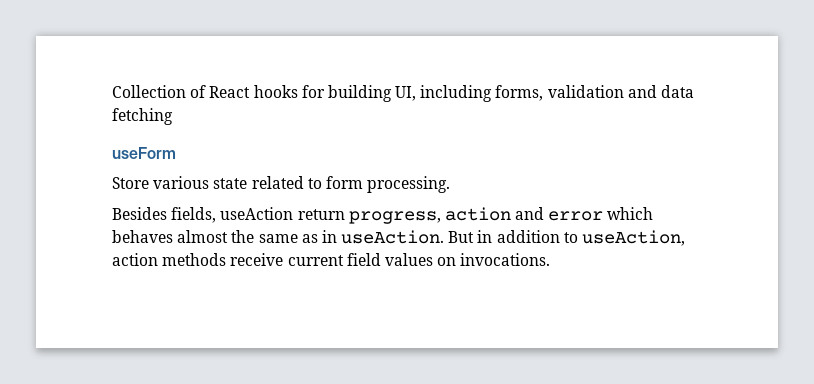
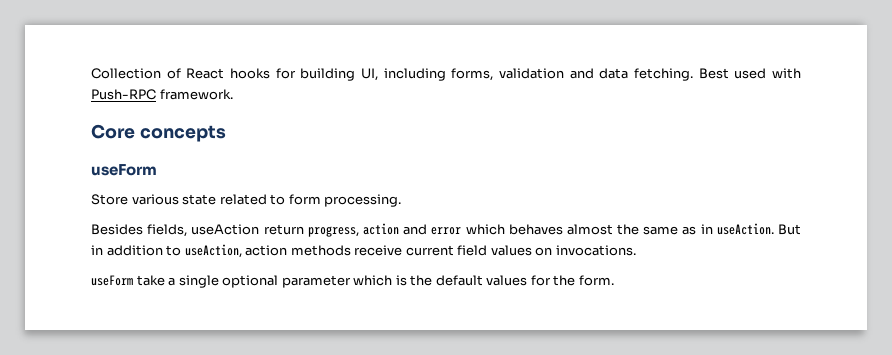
- Collection of React hooks for building UI, including forms, validation and data fetching
+ Collection of React hooks for building UI, including forms, validation and data fetching. Best used with Push-RPC framework.
+ Core concepts
+ useForm take a single optional parameter which is the default values for the form.

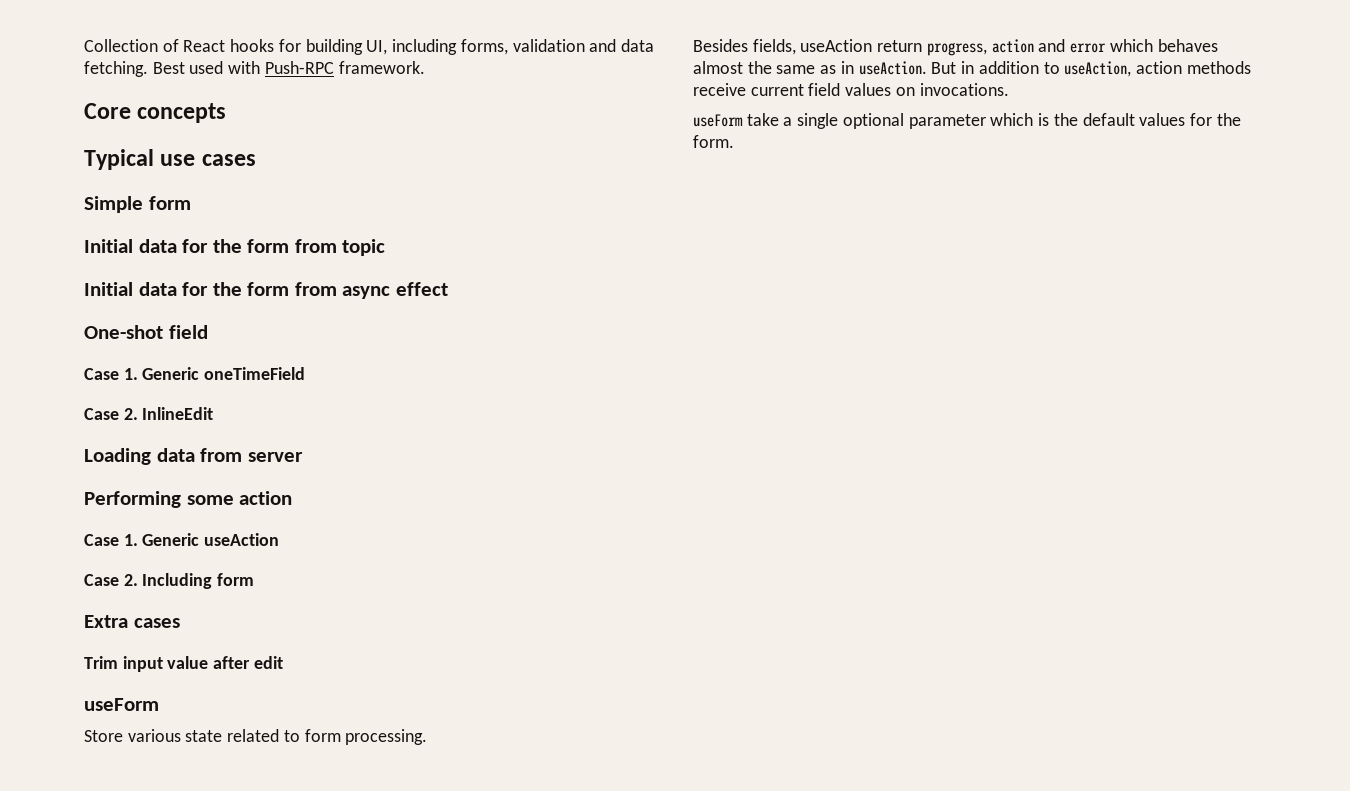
+ Typical use cases
+ Simple form
+ Initial data for the form from topic
+ Initial data for the form from async effect
+ One-shot field
+ Case 1. Generic oneTimeField
+ Case 2. InlineEdit
+ Loading data from server
+ Performing some action
+ Case 1. Generic useAction
+ Case 2. Including form
+ Extra cases
+ Trim input value after edit

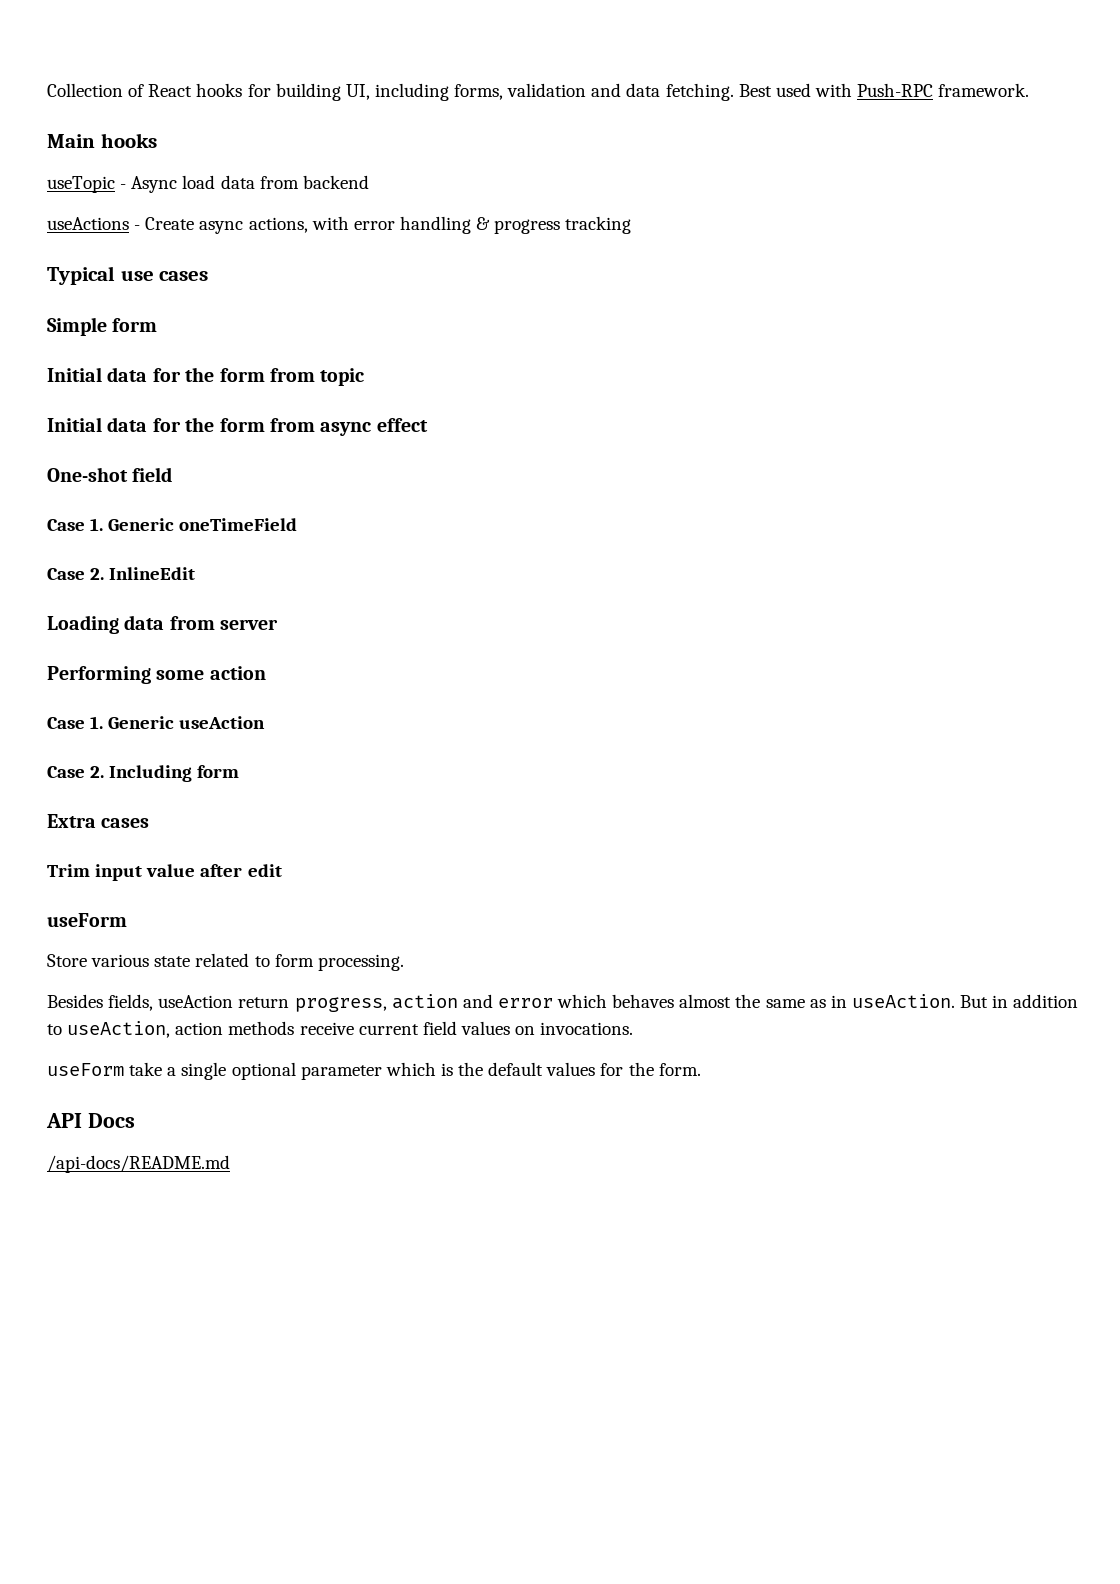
- Core concepts
+ Main hooks
+ useTopic - Async load data from backend
+ useActions - Create async actions, with error handling & progress tracking
+ API Docs
+ /api-docs/README.md

